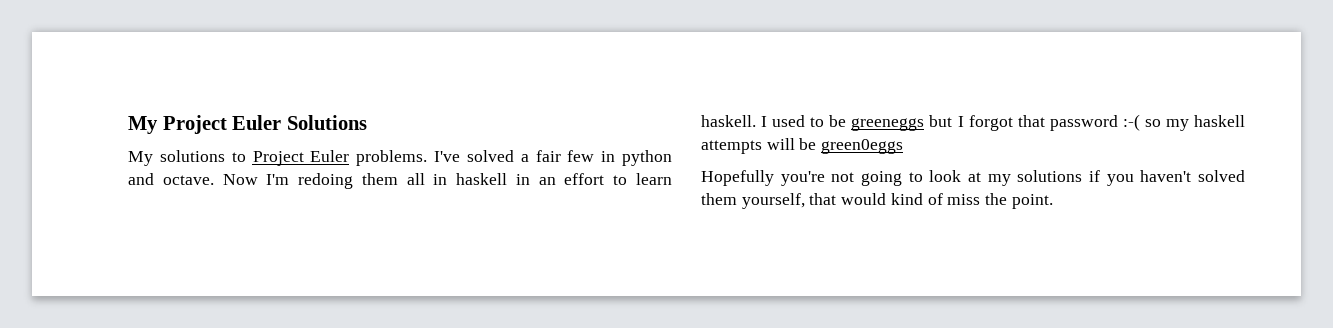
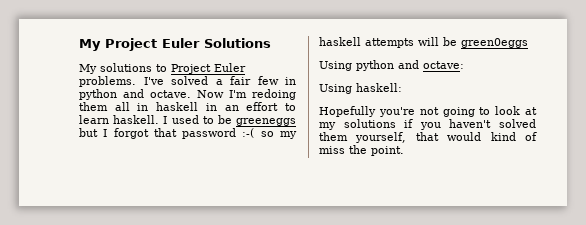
+ Using python and octave:
+ Using haskell:

